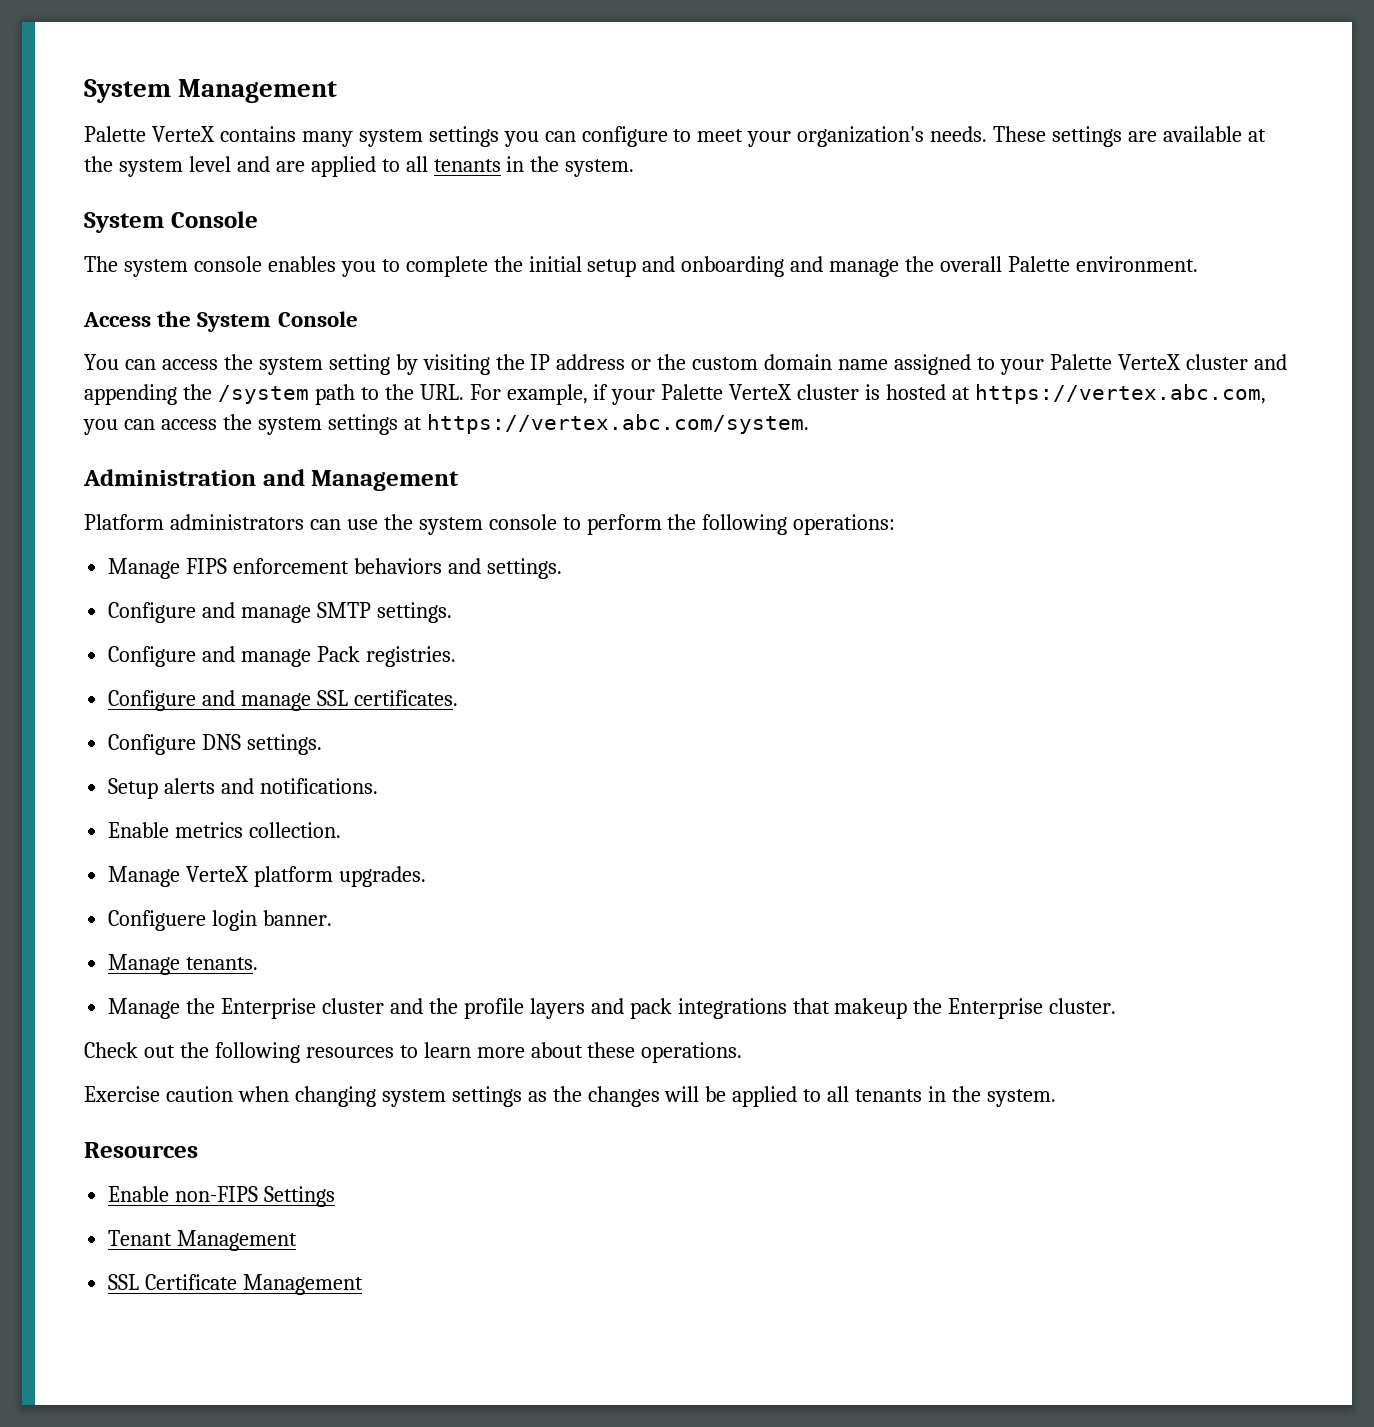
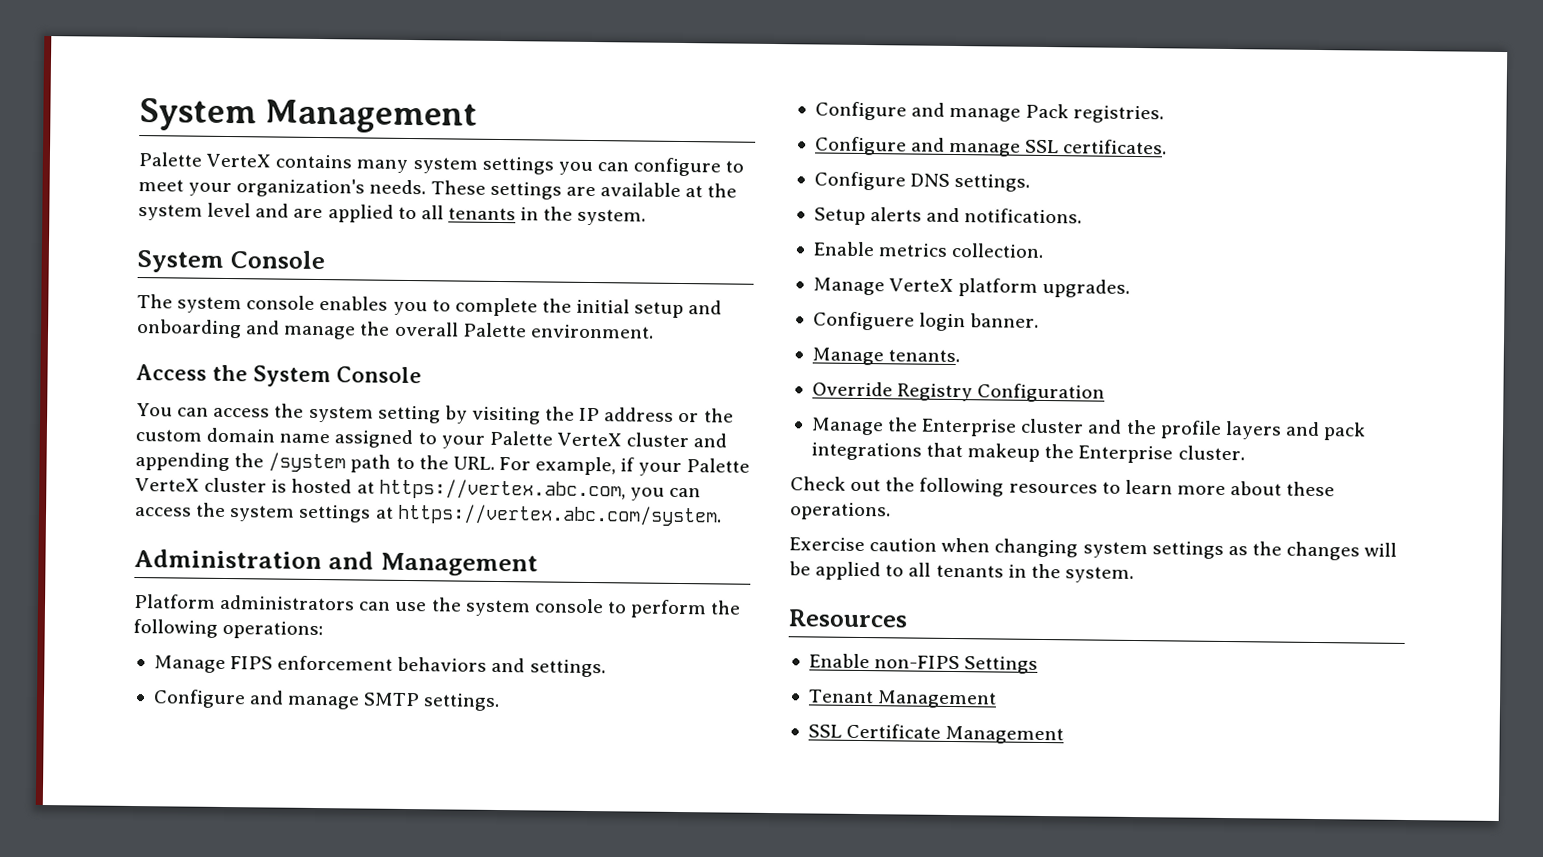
+ Override Registry Configuration

